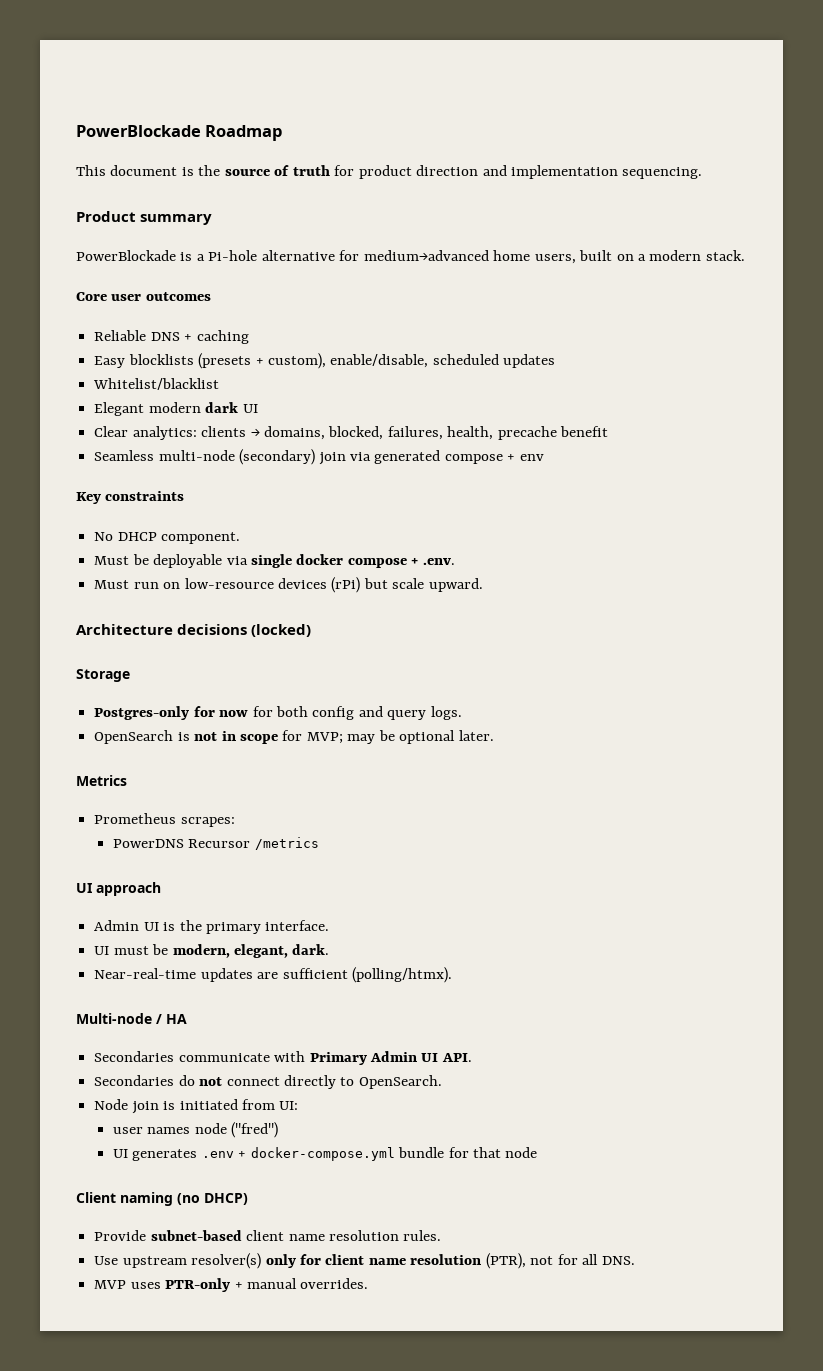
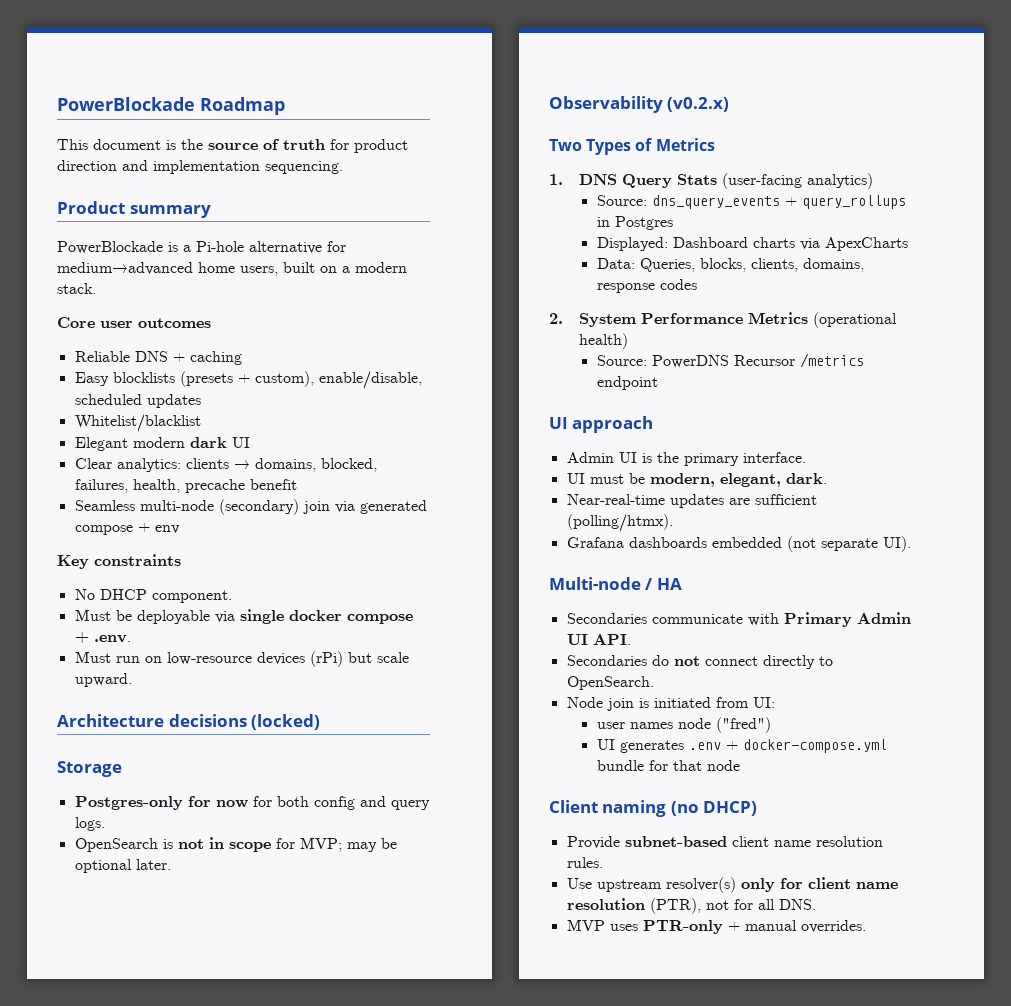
- Metrics
- Prometheus scrapes:
- PowerDNS Recursor /metrics
+ Observability (v0.2.x)
+ Two Types of Metrics
+ 1. DNS Query Stats (user-facing analytics)
+ Source: dns_query_events + query_rollups in Postgres
+ Displayed: Dashboard charts via ApexCharts
+ Data: Queries, blocks, clients, domains, response codes
+ 2. System Performance Metrics (operational health)
+ Source: PowerDNS Recursor /metrics endpoint
+ Grafana dashboards embedded (not separate UI).

